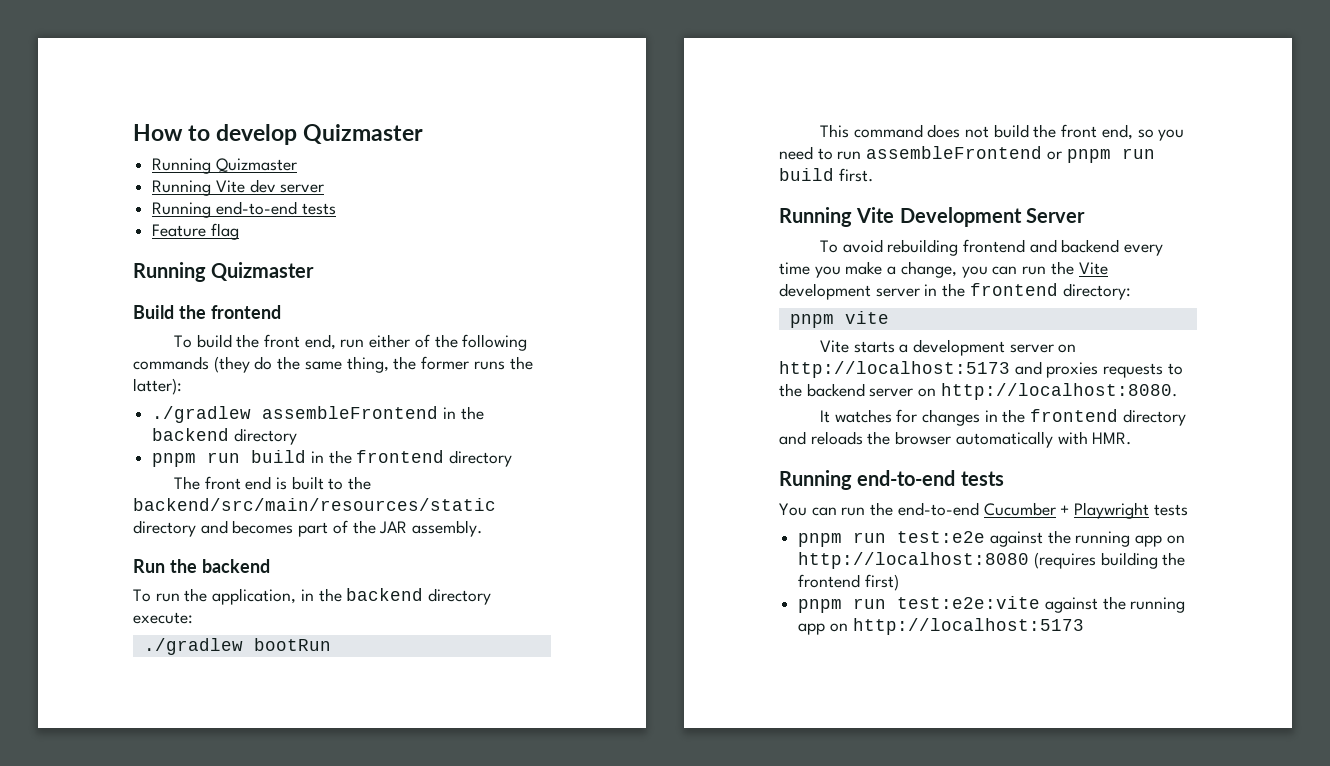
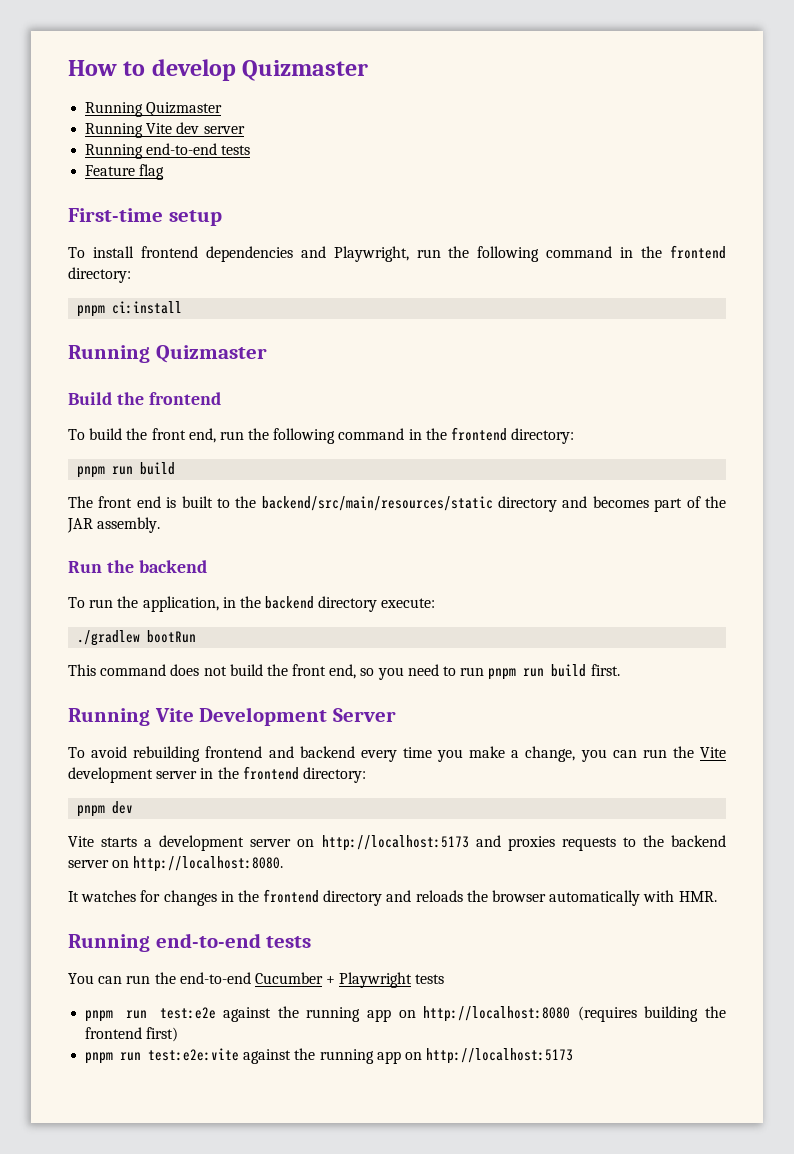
+ First-time setup
+ To install frontend dependencies and Playwright, run the following command in the frontend directory:
+ pnpm ci:install
- To build the front end, run either of the following commands (they do the same thing, the former runs the latter):
- ./gradlew assembleFrontend in the backend directory
- pnpm run build in the frontend directory
+ To build the front end, run the following command in the frontend directory:
+ pnpm run build
- This command does not build the front end, so you need to run assembleFrontend or pnpm run build first.
+ This command does not build the front end, so you need to run pnpm run build first.
- pnpm vite
+ pnpm dev

